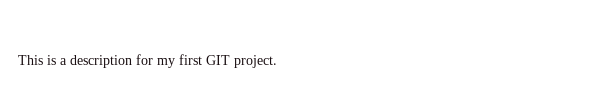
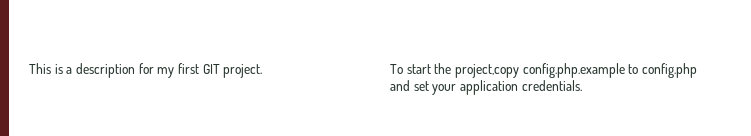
+ To start the project,copy config.php.example to config.php and set your application credentials.

